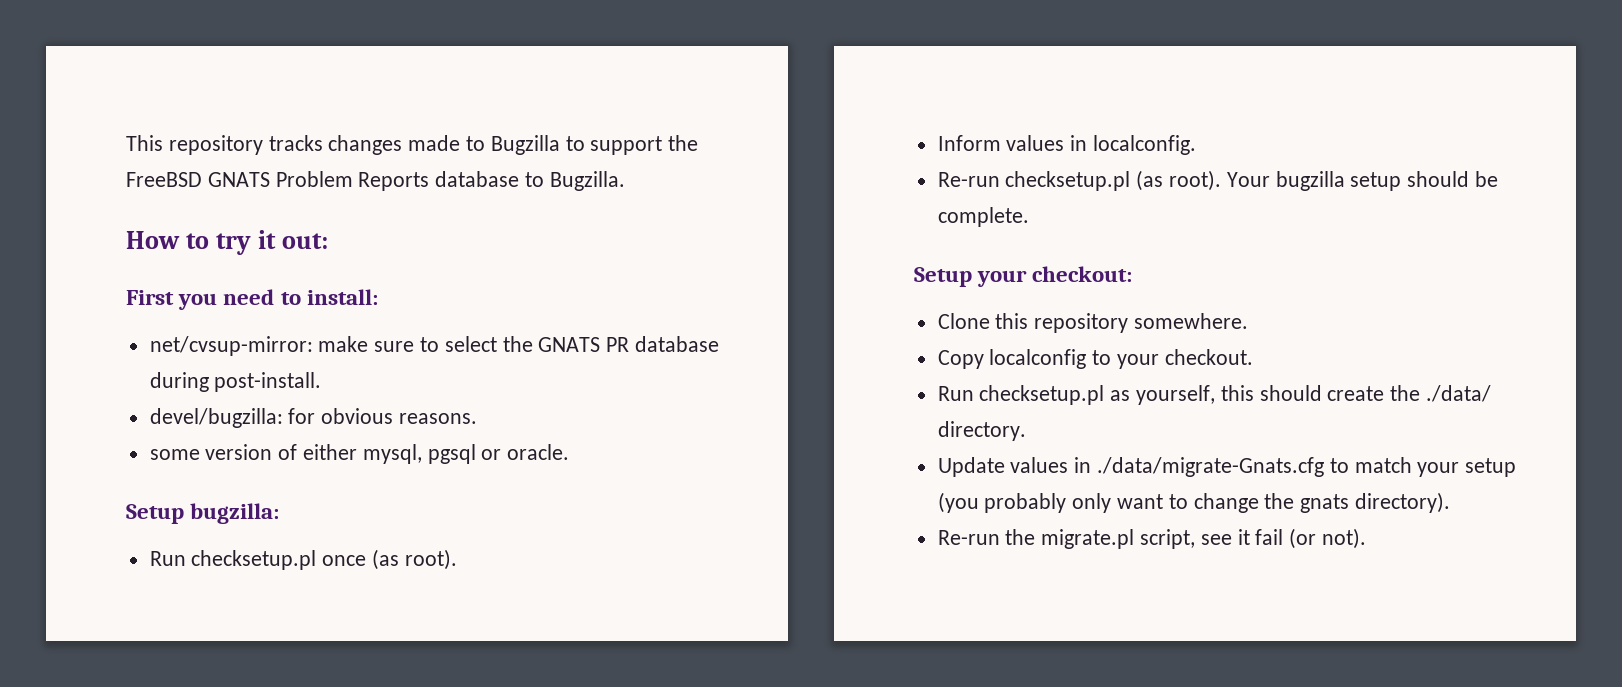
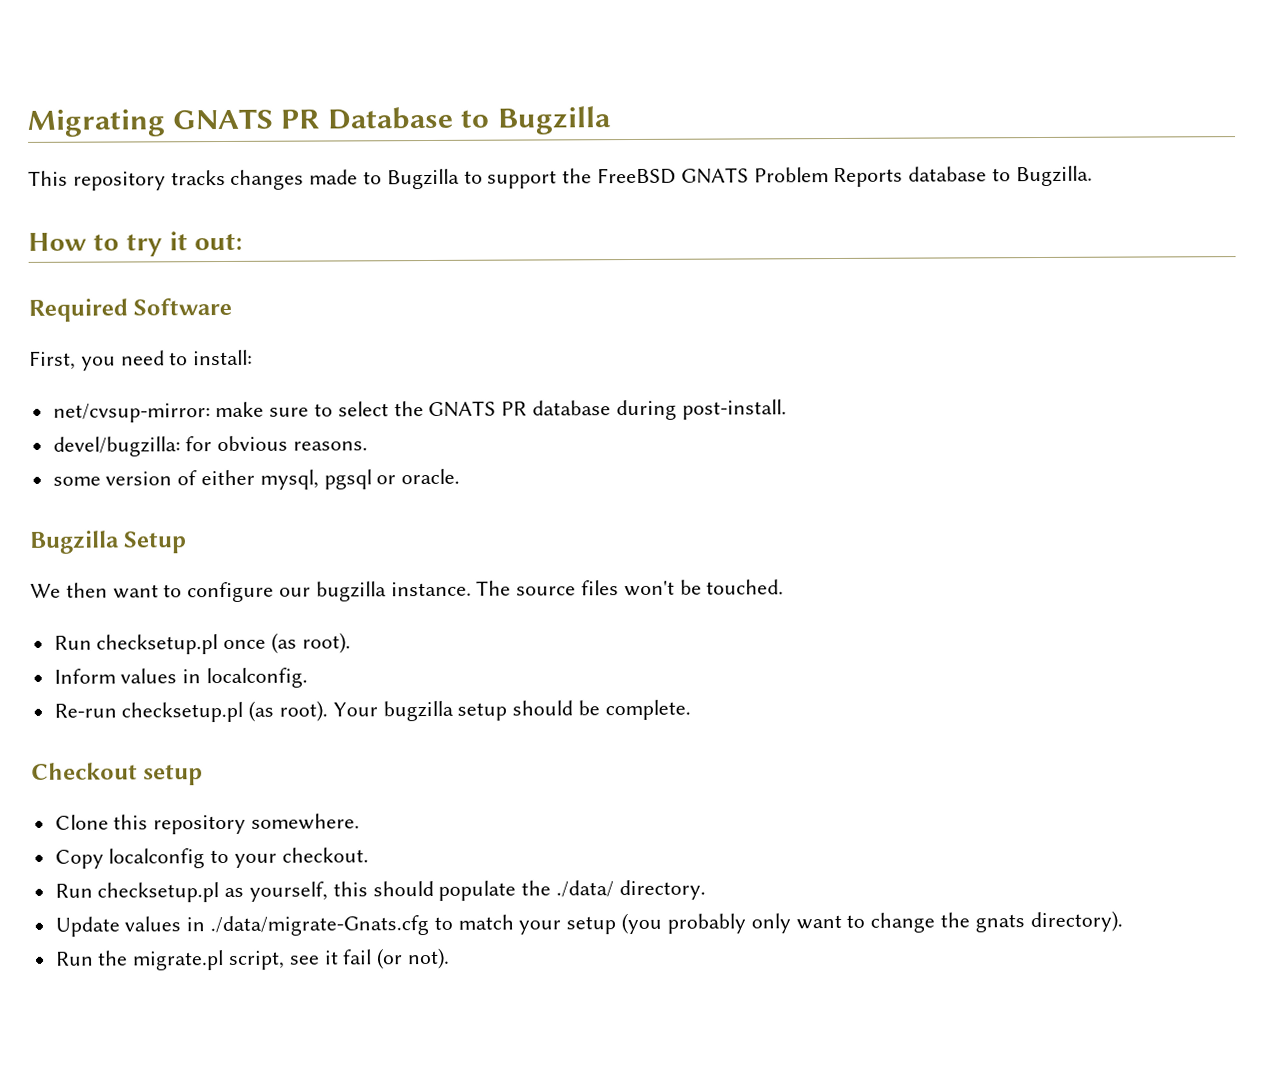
+ Migrating GNATS PR Database to Bugzilla
- First you need to install:
+ Required Software
+ First, you need to install:
- Setup bugzilla:
+ Bugzilla Setup
+ We then want to configure our bugzilla instance. The source files won't be touched.
- Setup your checkout:
+ Checkout setup
- Run checksetup.pl as yourself, this should create the ./data/ directory.
+ Run checksetup.pl as yourself, this should populate the ./data/ directory.
- Re-run the migrate.pl script, see it fail (or not).
+ Run the migrate.pl script, see it fail (or not).

